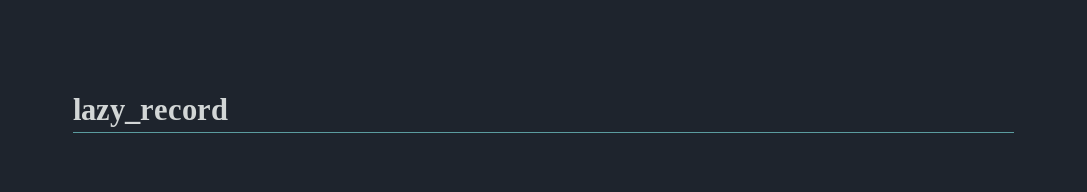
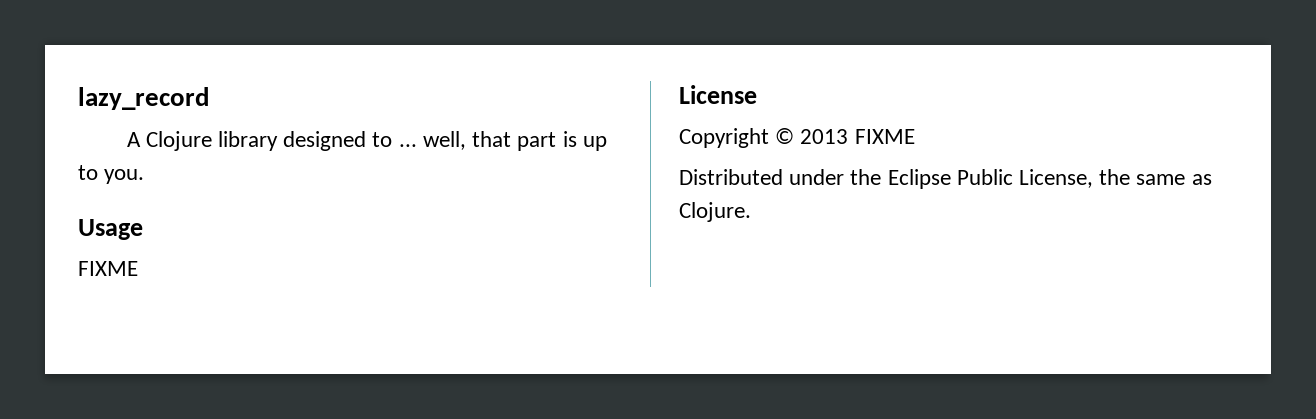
+ A Clojure library designed to ... well, that part is up to you.
+ Usage
+ FIXME
+ License
+ Copyright © 2013 FIXME
+ Distributed under the Eclipse Public License, the same as Clojure.

